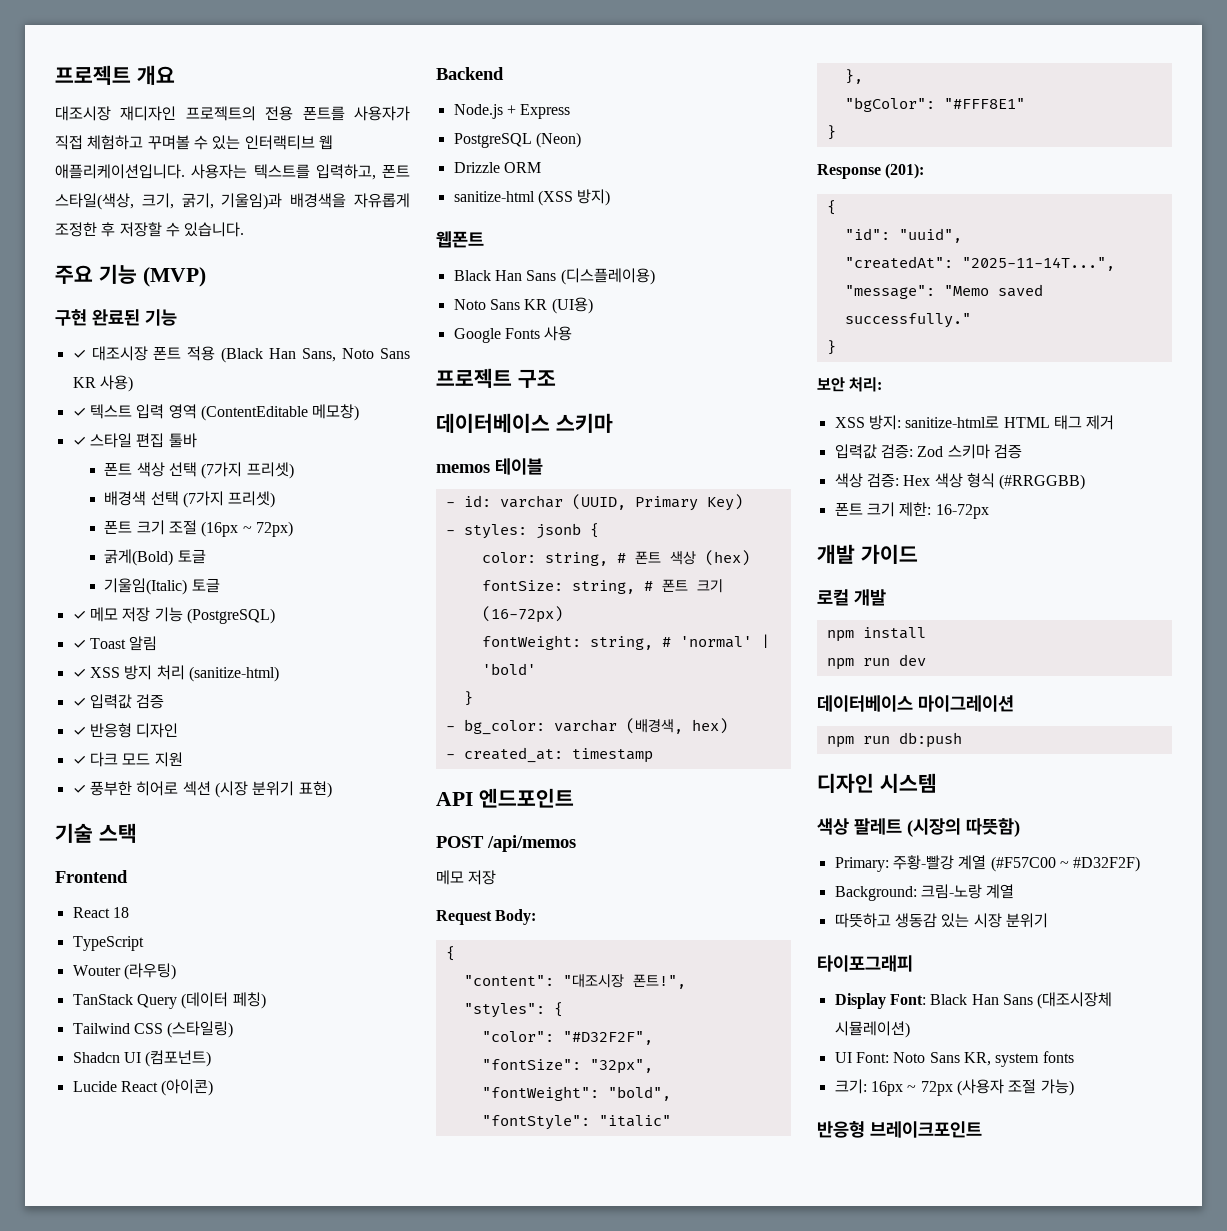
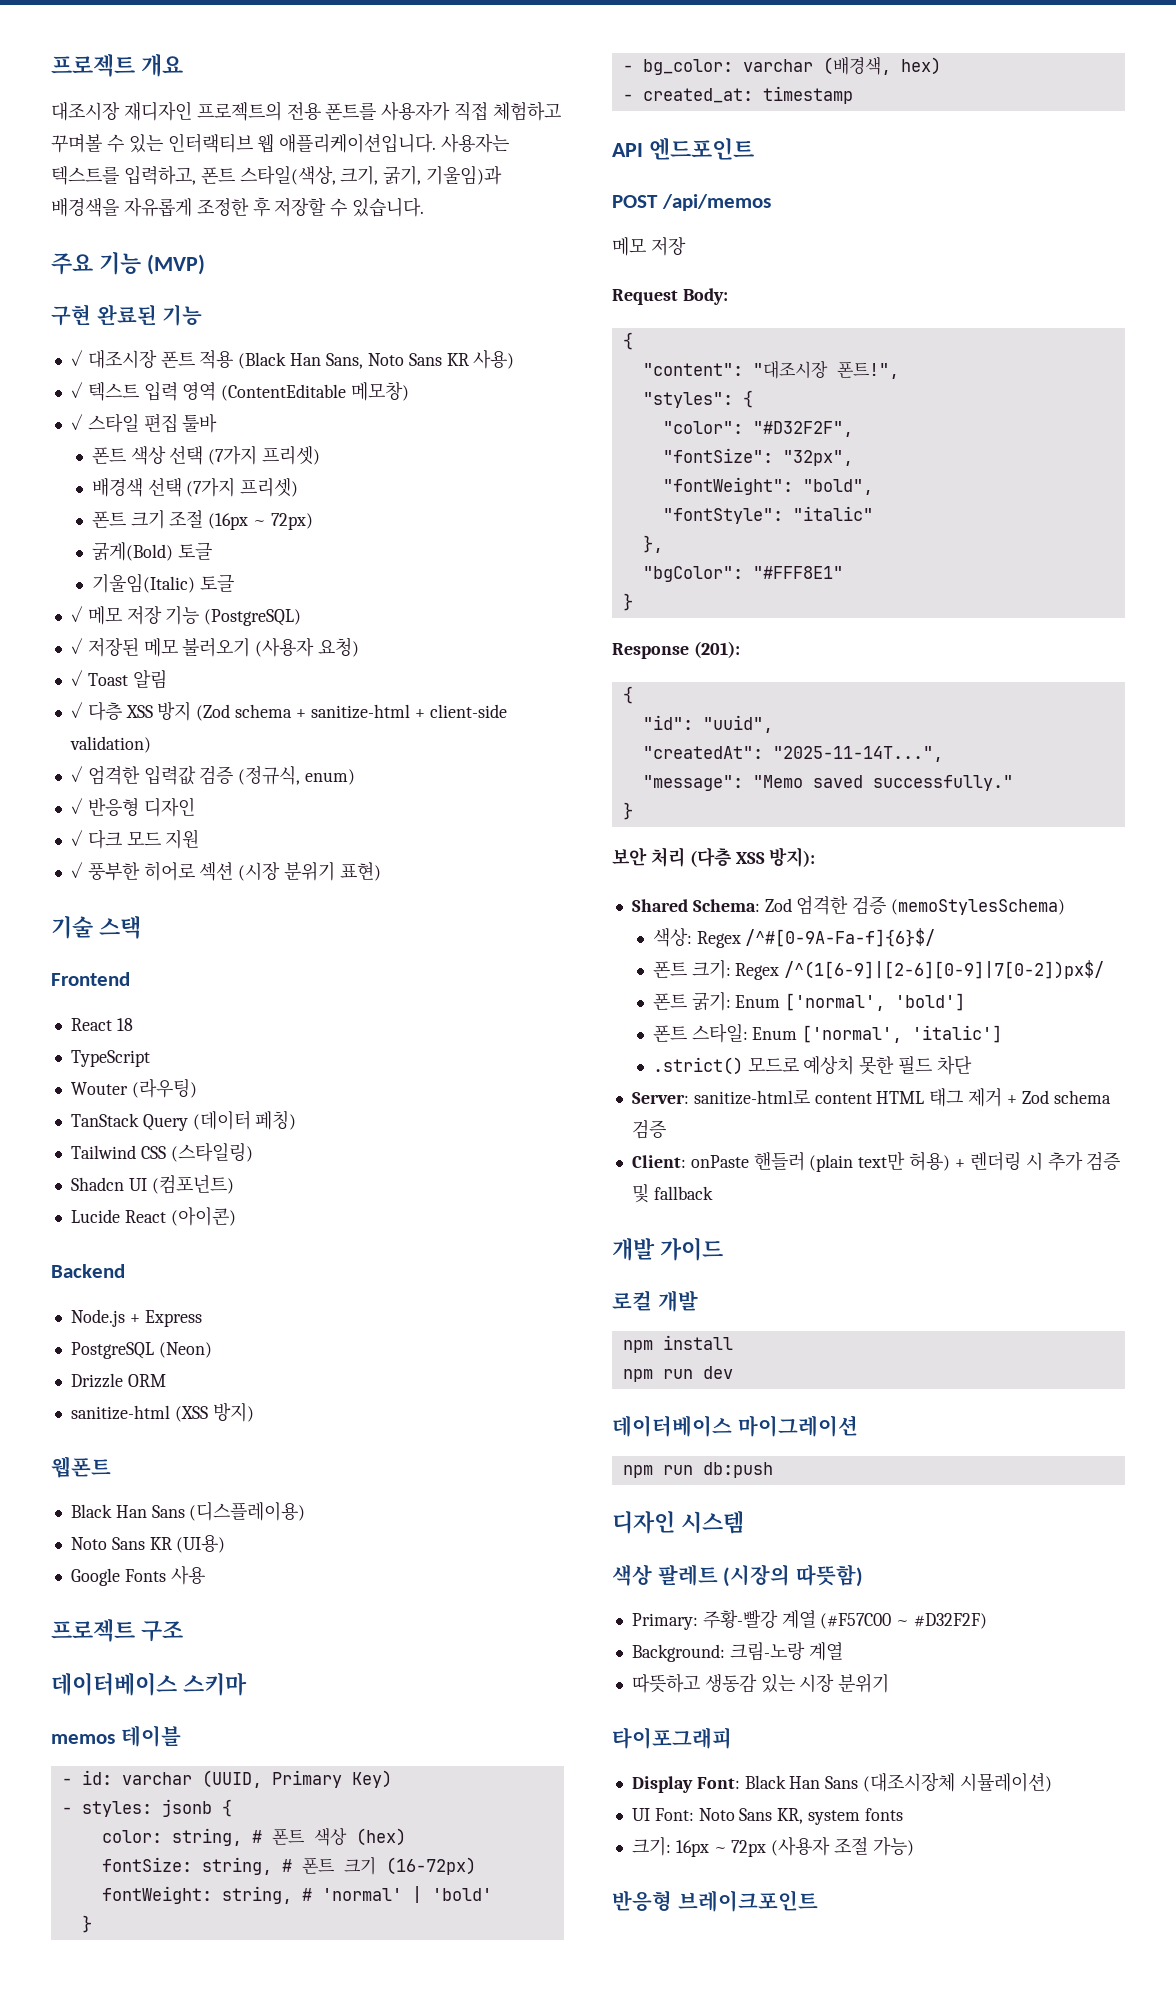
+ ✓ 저장된 메모 불러오기 (사용자 요청)
- ✓ XSS 방지 처리 (sanitize-html)
- ✓ 입력값 검증
+ ✓ 다층 XSS 방지 (Zod schema + sanitize-html + client-side validation)
+ ✓ 엄격한 입력값 검증 (정규식, enum)
- 보안 처리:
- XSS 방지: sanitize-html로 HTML 태그 제거
- 입력값 검증: Zod 스키마 검증
- 색상 검증: Hex 색상 형식 (#RRGGBB)
- 폰트 크기 제한: 16-72px
+ 보안 처리 (다층 XSS 방지):
+ Shared Schema: Zod 엄격한 검증 (memoStylesSchema)
+ 색상: Regex /^#[0-9A-Fa-f]{6}$/
+ 폰트 크기: Regex /^(1[6-9]|[2-6][0-9]|7[0-2])px$/
+ 폰트 굵기: Enum ['normal', 'bold']
+ 폰트 스타일: Enum ['normal', 'italic']
+ .strict() 모드로 예상치 못한 필드 차단
+ Server: sanitize-html로 content HTML 태그 제거 + Zod schema 검증
+ Client: onPaste 핸들러 (plain text만 허용) + 렌더링 시 추가 검증 및 fallback

